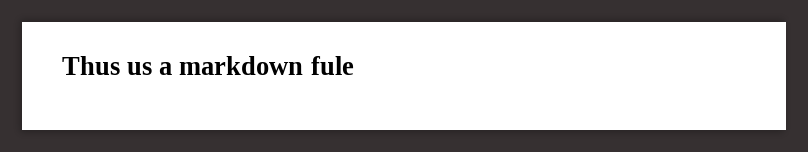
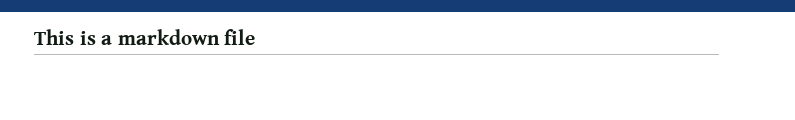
- Thus us a markdown fule
+ This is a markdown file

